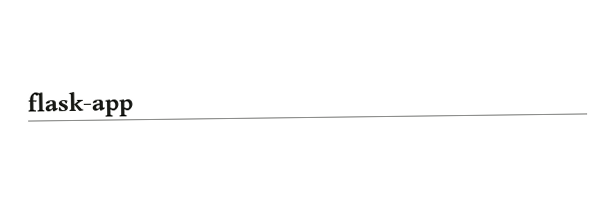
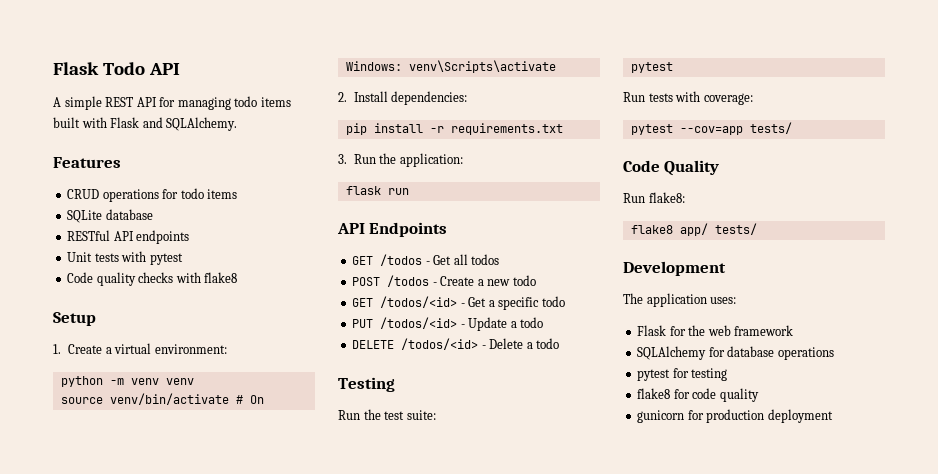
- flask-app
+ Flask Todo API
+ A simple REST API for managing todo items built with Flask and SQLAlchemy.
+ Features
+ CRUD operations for todo items
+ SQLite database
+ RESTful API endpoints
+ Unit tests with pytest
+ Code quality checks with flake8
+ Setup
+ 1. Create a virtual environment:
+ python -m venv venv
+ source venv/bin/activate # On Windows: venv\Scripts\activate
+ 2. Install dependencies:
+ pip install -r requirements.txt
+ 3. Run the application:
+ flask run
+ API Endpoints
+ GET /todos - Get all todos
+ POST /todos - Create a new todo
+ GET /todos/<id> - Get a specific todo
+ PUT /todos/<id> - Update a todo
+ DELETE /todos/<id> - Delete a todo
+ Testing
+ Run the test suite:
+ pytest
+ Run tests with coverage:
+ pytest --cov=app tests/
+ Code Quality
+ Run flake8:
+ flake8 app/ tests/
+ Development
+ The application uses:
+ Flask for the web framework
+ SQLAlchemy for database operations
+ pytest for testing
+ flake8 for code quality
+ gunicorn for production deployment

